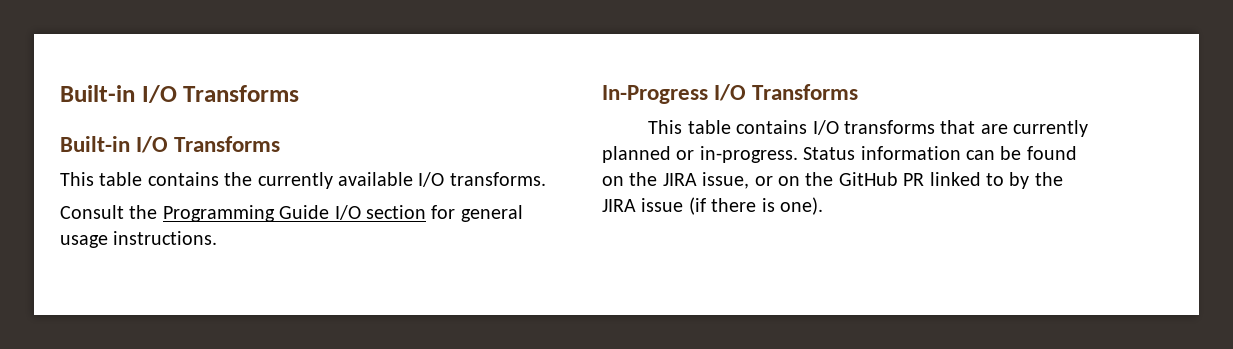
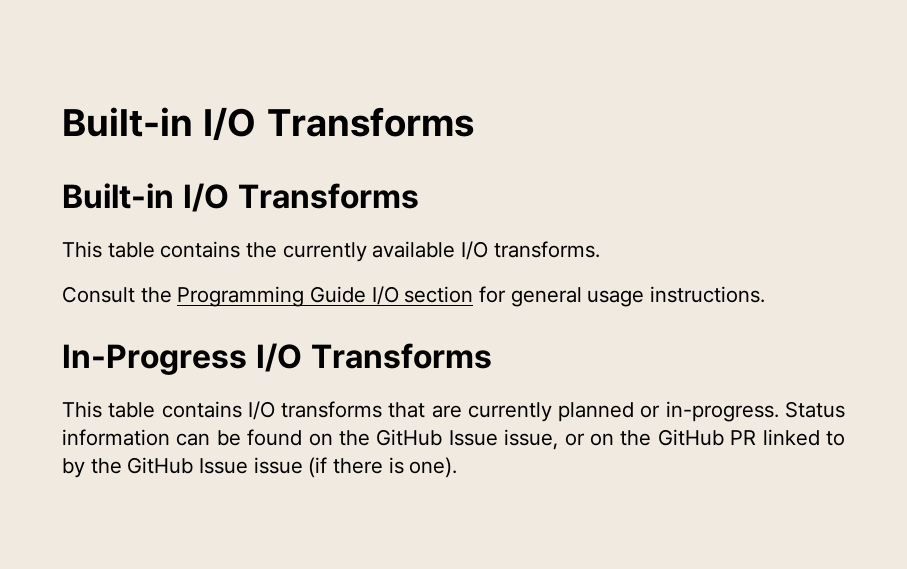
- Status information can be found on the JIRA issue, or on the GitHub PR linked to by the JIRA issue (if there is one).
+ Status information can be found on the GitHub Issue issue, or on the GitHub PR linked to by the GitHub Issue issue (if there is one).

